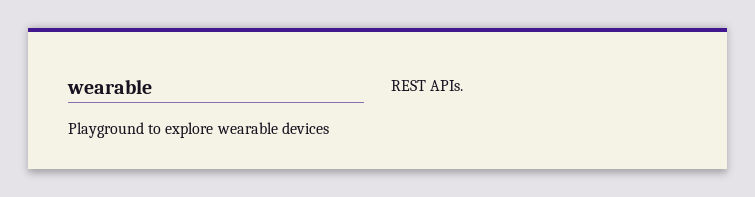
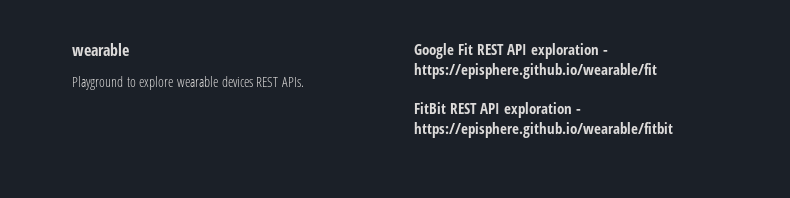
+ Google Fit REST API exploration - https://episphere.github.io/wearable/fit
+ FitBit REST API exploration - https://episphere.github.io/wearable/fitbit

